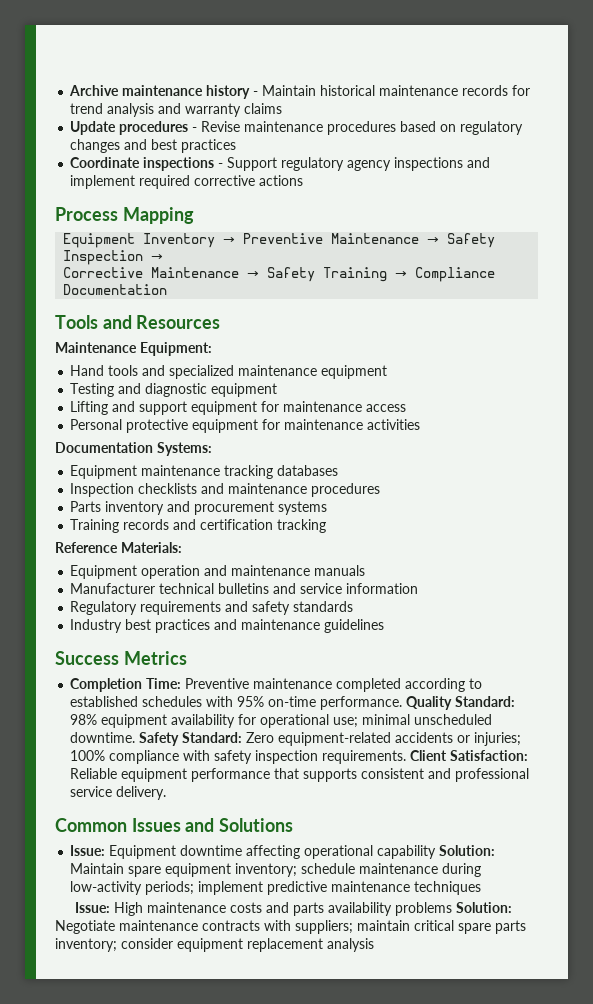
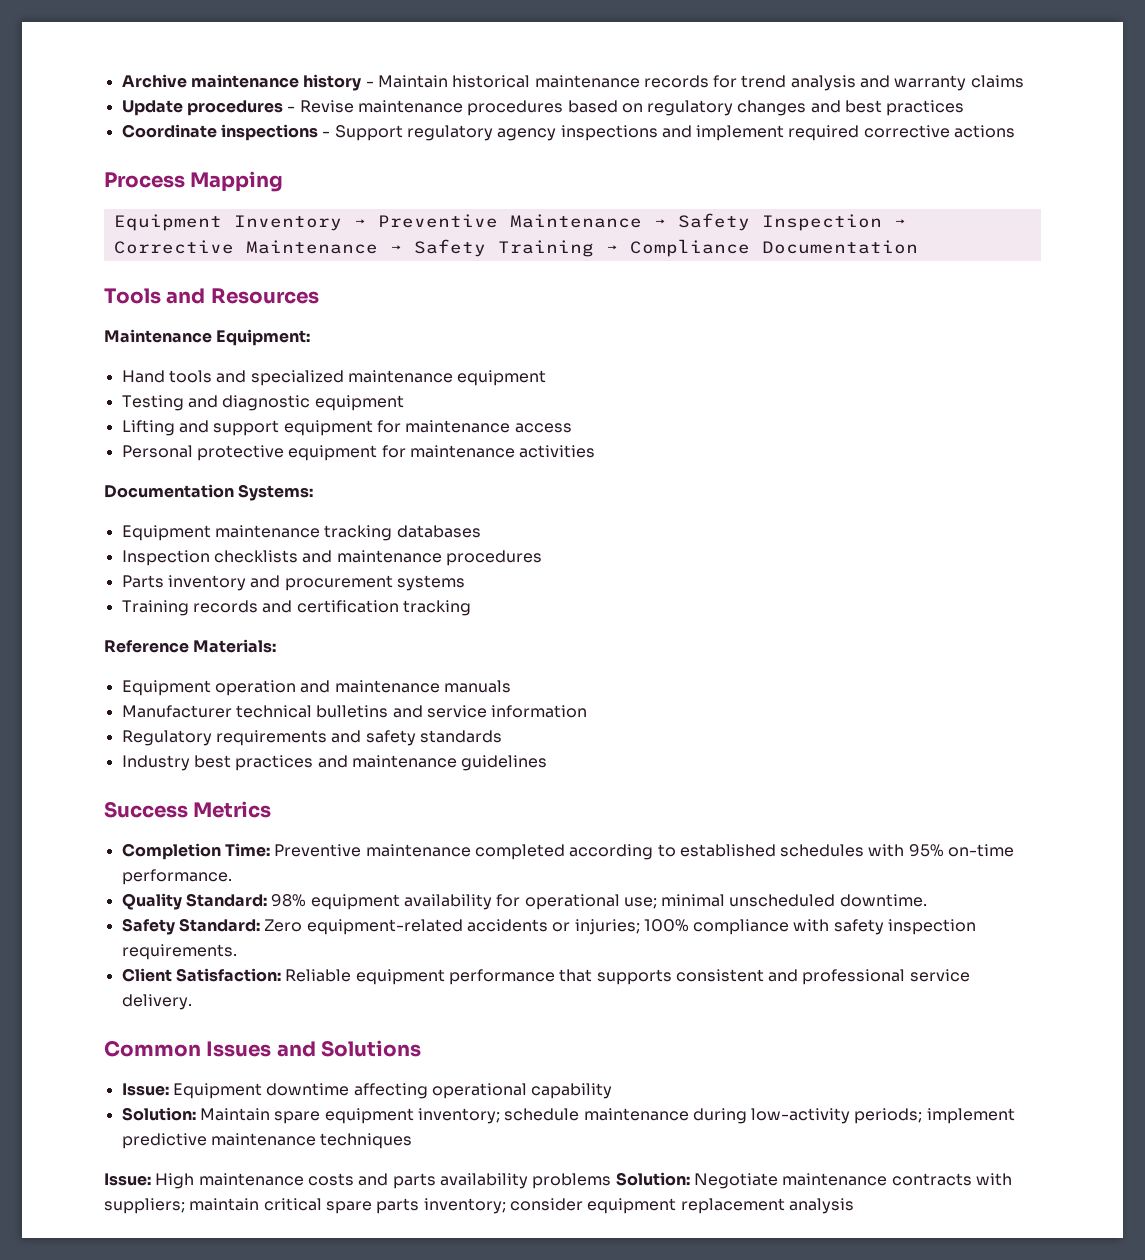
- Completion Time: Preventive maintenance completed according to established schedules with 95% on-time performance. Quality Standard: 98% equipment availability for operational use; minimal unscheduled downtime. Safety Standard: Zero equipment-related accidents or injuries; 100% compliance with safety inspection requirements. Client Satisfaction: Reliable equipment performance that supports consistent and professional service delivery.
+ Completion Time: Preventive maintenance completed according to established schedules with 95% on-time performance.
+ Quality Standard: 98% equipment availability for operational use; minimal unscheduled downtime.
+ Safety Standard: Zero equipment-related accidents or injuries; 100% compliance with safety inspection requirements.
+ Client Satisfaction: Reliable equipment performance that supports consistent and professional service delivery.
- Issue: Equipment downtime affecting operational capability Solution: Maintain spare equipment inventory; schedule maintenance during low-activity periods; implement predictive maintenance techniques
+ Issue: Equipment downtime affecting operational capability
+ Solution: Maintain spare equipment inventory; schedule maintenance during low-activity periods; implement predictive maintenance techniques

